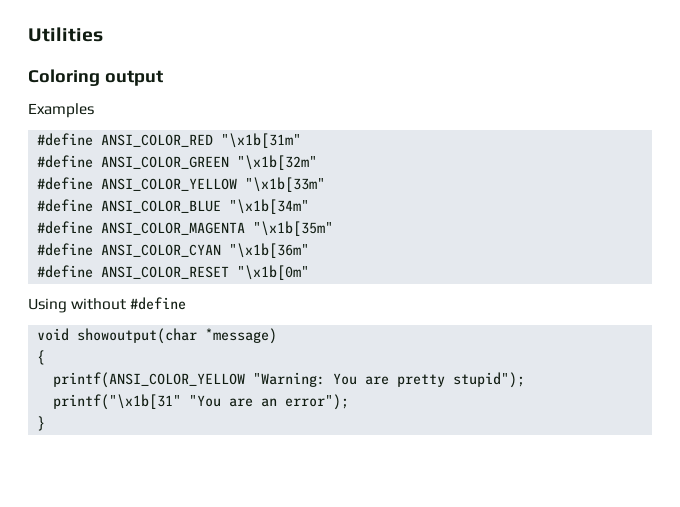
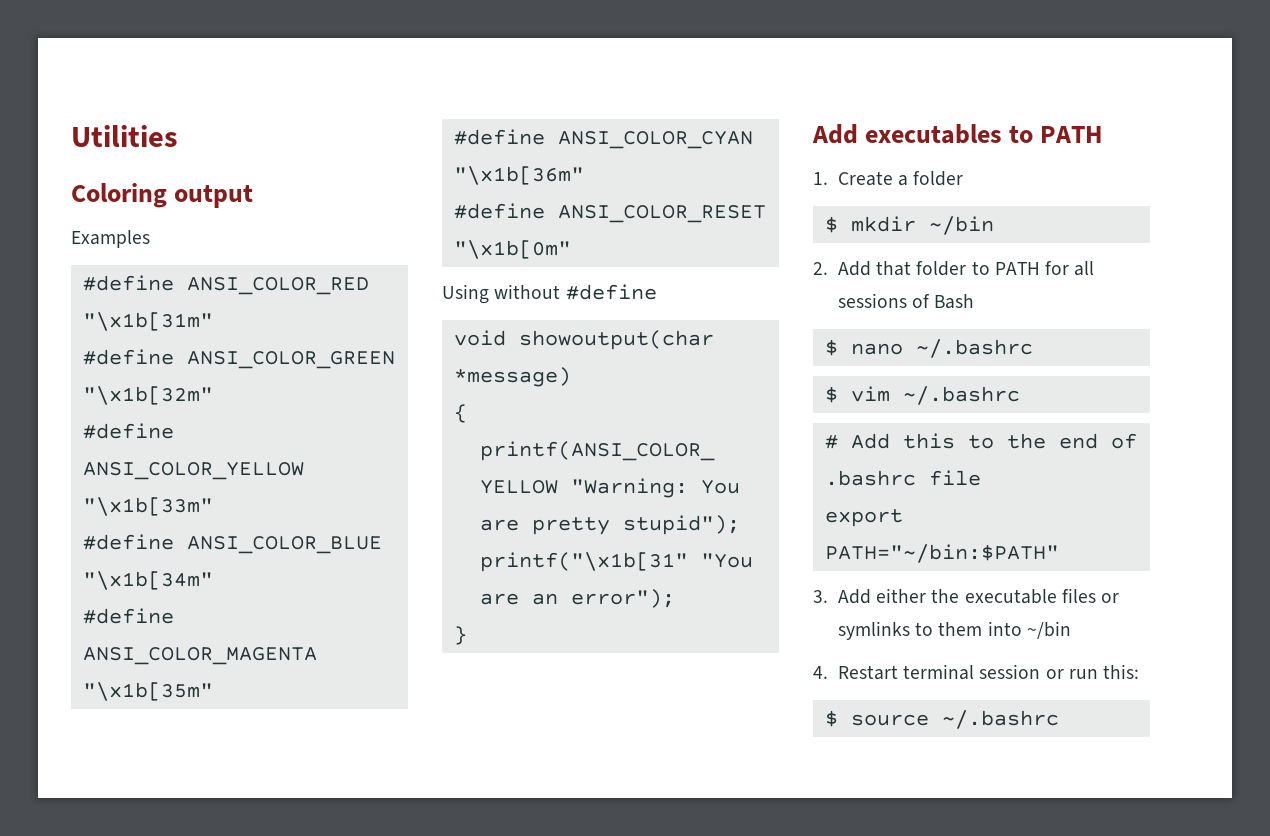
+ Add executables to PATH
+ 1. Create a folder
+ $ mkdir ~/bin
+ 2. Add that folder to PATH for all sessions of Bash
+ $ nano ~/.bashrc
+ $ vim ~/.bashrc
+ # Add this to the end of .bashrc file
+ export PATH="~/bin:$PATH"
+ 3. Add either the executable files or symlinks to them into ~/bin
+ 4. Restart terminal session or run this:
+ $ source ~/.bashrc

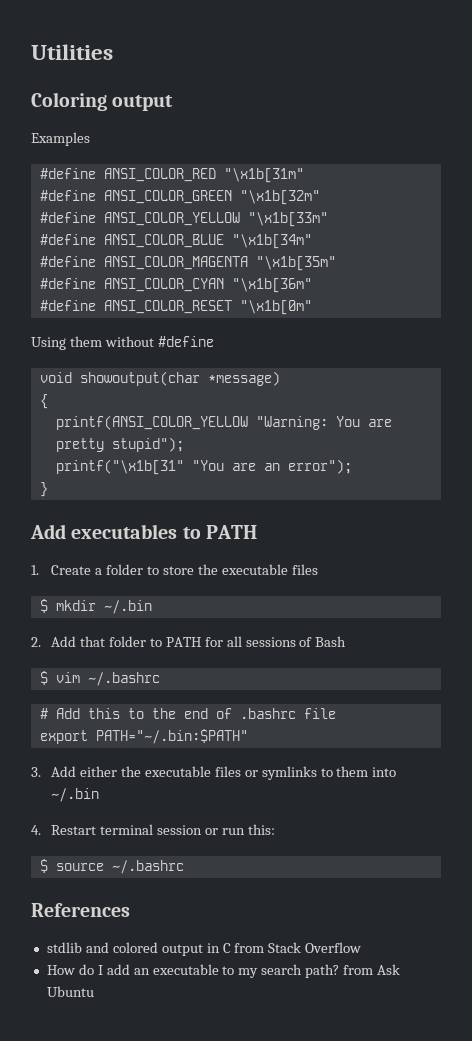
- Using without #define
+ Using them without #define
- 1. Create a folder
+ 1. Create a folder to store the executable files
- $ mkdir ~/bin
+ $ mkdir ~/.bin
- $ nano ~/.bashrc
- export PATH="~/bin:$PATH"
+ export PATH="~/.bin:$PATH"
- 3. Add either the executable files or symlinks to them into ~/bin
+ 3. Add either the executable files or symlinks to them into ~/.bin
+ References
+ stdlib and colored output in C from Stack Overflow
+ How do I add an executable to my search path? from Ask Ubuntu

